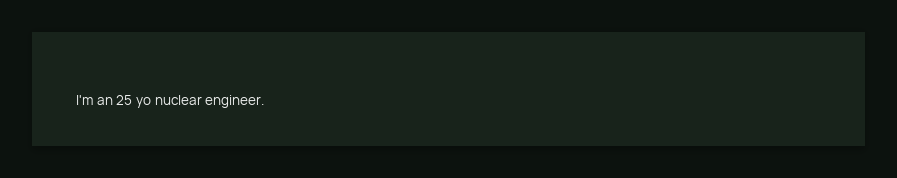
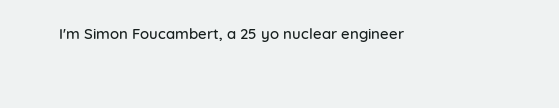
- I'm an 25 yo nuclear engineer.
+ I'm Simon Foucambert, a 25 yo nuclear engineer

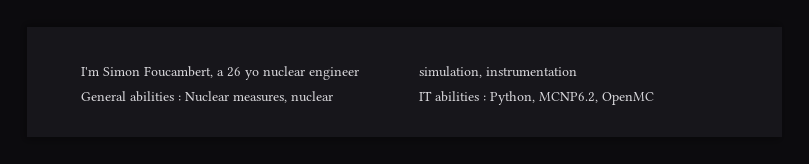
- I'm Simon Foucambert, a 25 yo nuclear engineer
+ I'm Simon Foucambert, a 26 yo nuclear engineer
+ General abilities : Nuclear measures, nuclear simulation, instrumentation
+ IT abilities : Python, MCNP6.2, OpenMC

